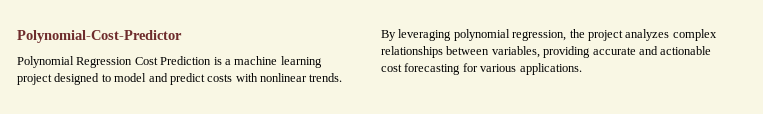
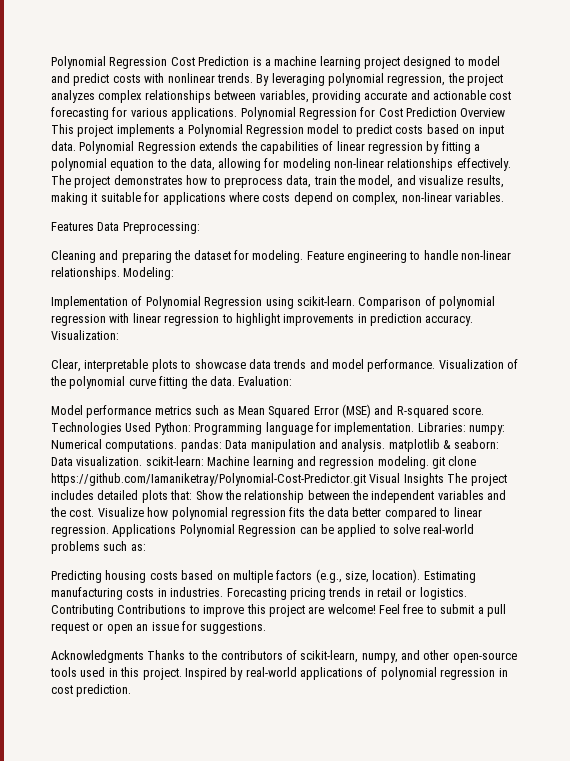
- Polynomial-Cost-Predictor
+ Polynomial Regression for Cost Prediction Overview This project implements a Polynomial Regression model to predict costs based on input data. Polynomial Regression extends the capabilities of linear regression by fitting a polynomial equation to the data, allowing for modeling non-linear relationships effectively. The project demonstrates how to preprocess data, train the model, and visualize results, making it suitable for applications where costs depend on complex, non-linear variables.
+ Features Data Preprocessing:
+ Cleaning and preparing the dataset for modeling. Feature engineering to handle non-linear relationships. Modeling:
+ Implementation of Polynomial Regression using scikit-learn. Comparison of polynomial regression with linear regression to highlight improvements in prediction accuracy. Visualization:
+ Clear, interpretable plots to showcase data trends and model performance. Visualization of the polynomial curve fitting the data. Evaluation:
+ Model performance metrics such as Mean Squared Error (MSE) and R-squared score. Technologies Used Python: Programming language for implementation. Libraries: numpy: Numerical computations. pandas: Data manipulation and analysis. matplotlib & seaborn: Data visualization. scikit-learn: Machine learning and regression modeling. git clone https://github.com/Iamaniketray/Polynomial-Cost-Predictor.git Visual Insights The project includes detailed plots that: Show the relationship between the independent variables and the cost. Visualize how polynomial regression fits the data better compared to linear regression. Applications Polynomial Regression can be applied to solve real-world problems such as:
+ Predicting housing costs based on multiple factors (e.g., size, location). Estimating manufacturing costs in industries. Forecasting pricing trends in retail or logistics. Contributing Contributions to improve this project are welcome! Feel free to submit a pull request or open an issue for suggestions.
+ Acknowledgments Thanks to the contributors of scikit-learn, numpy, and other open-source tools used in this project. Inspired by real-world applications of polynomial regression in cost prediction.

